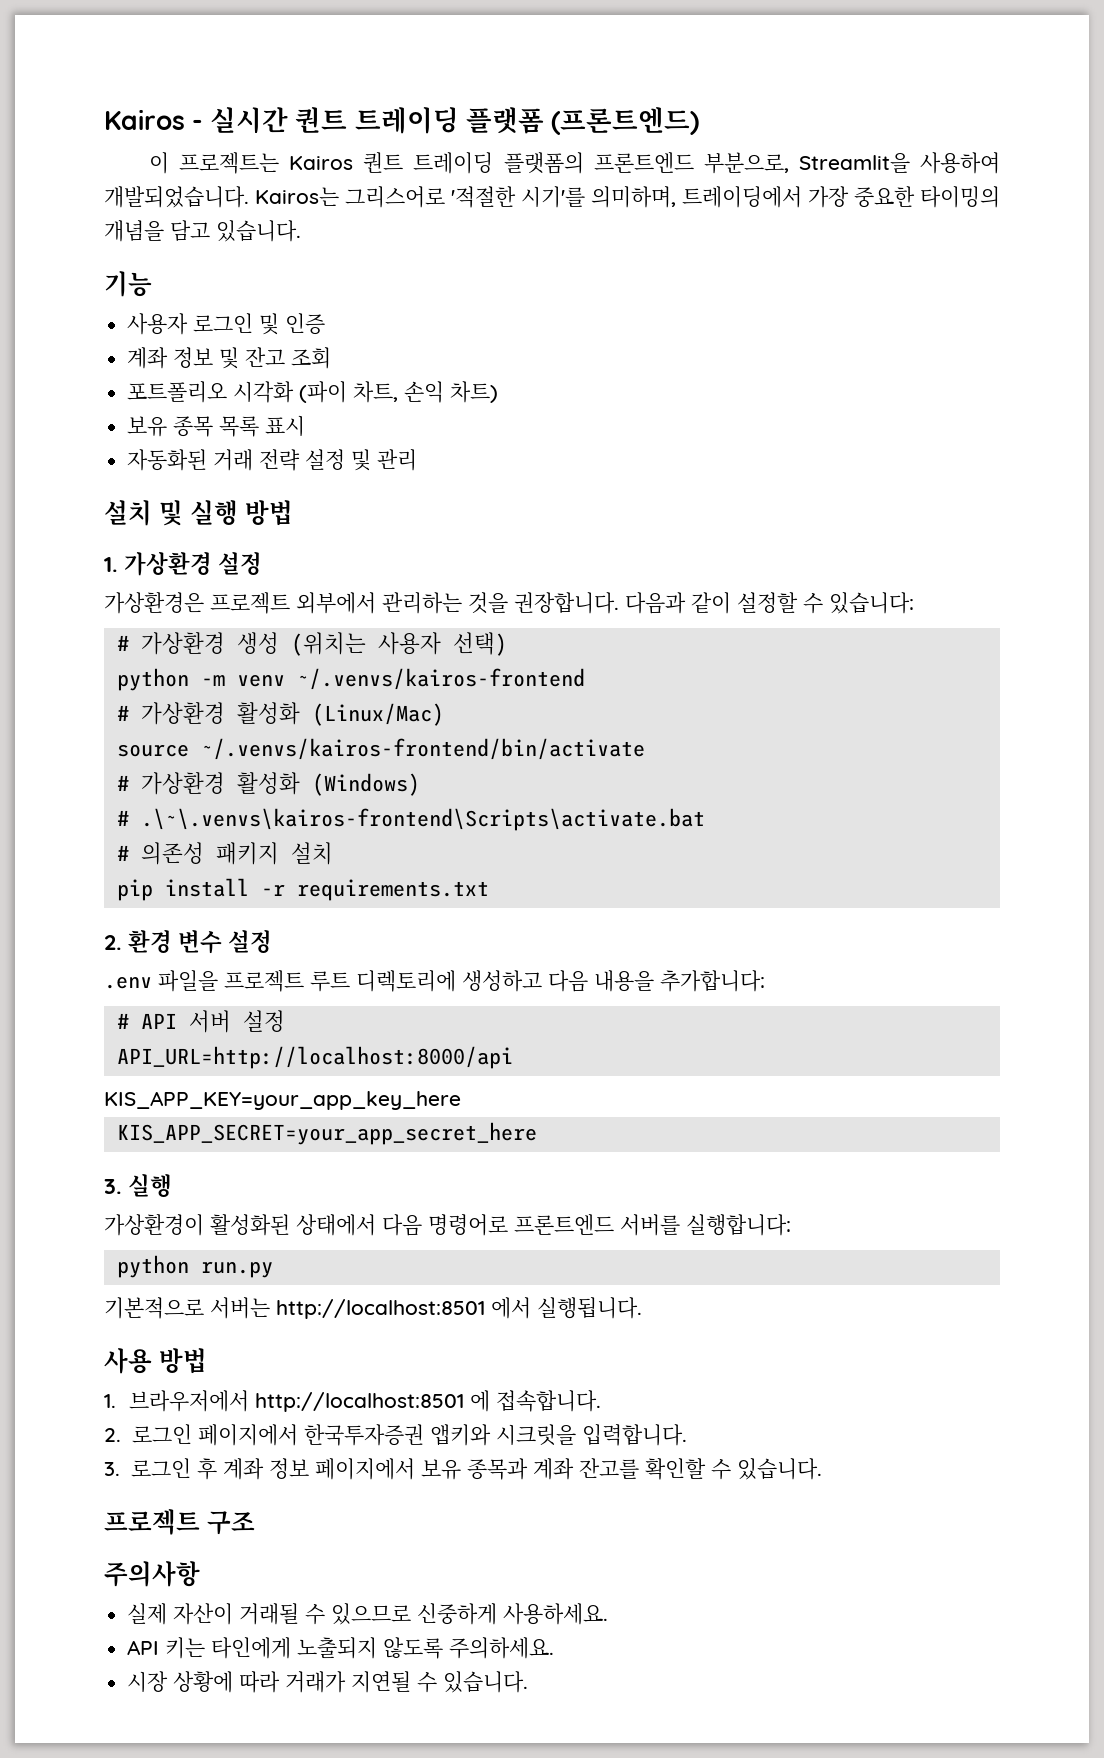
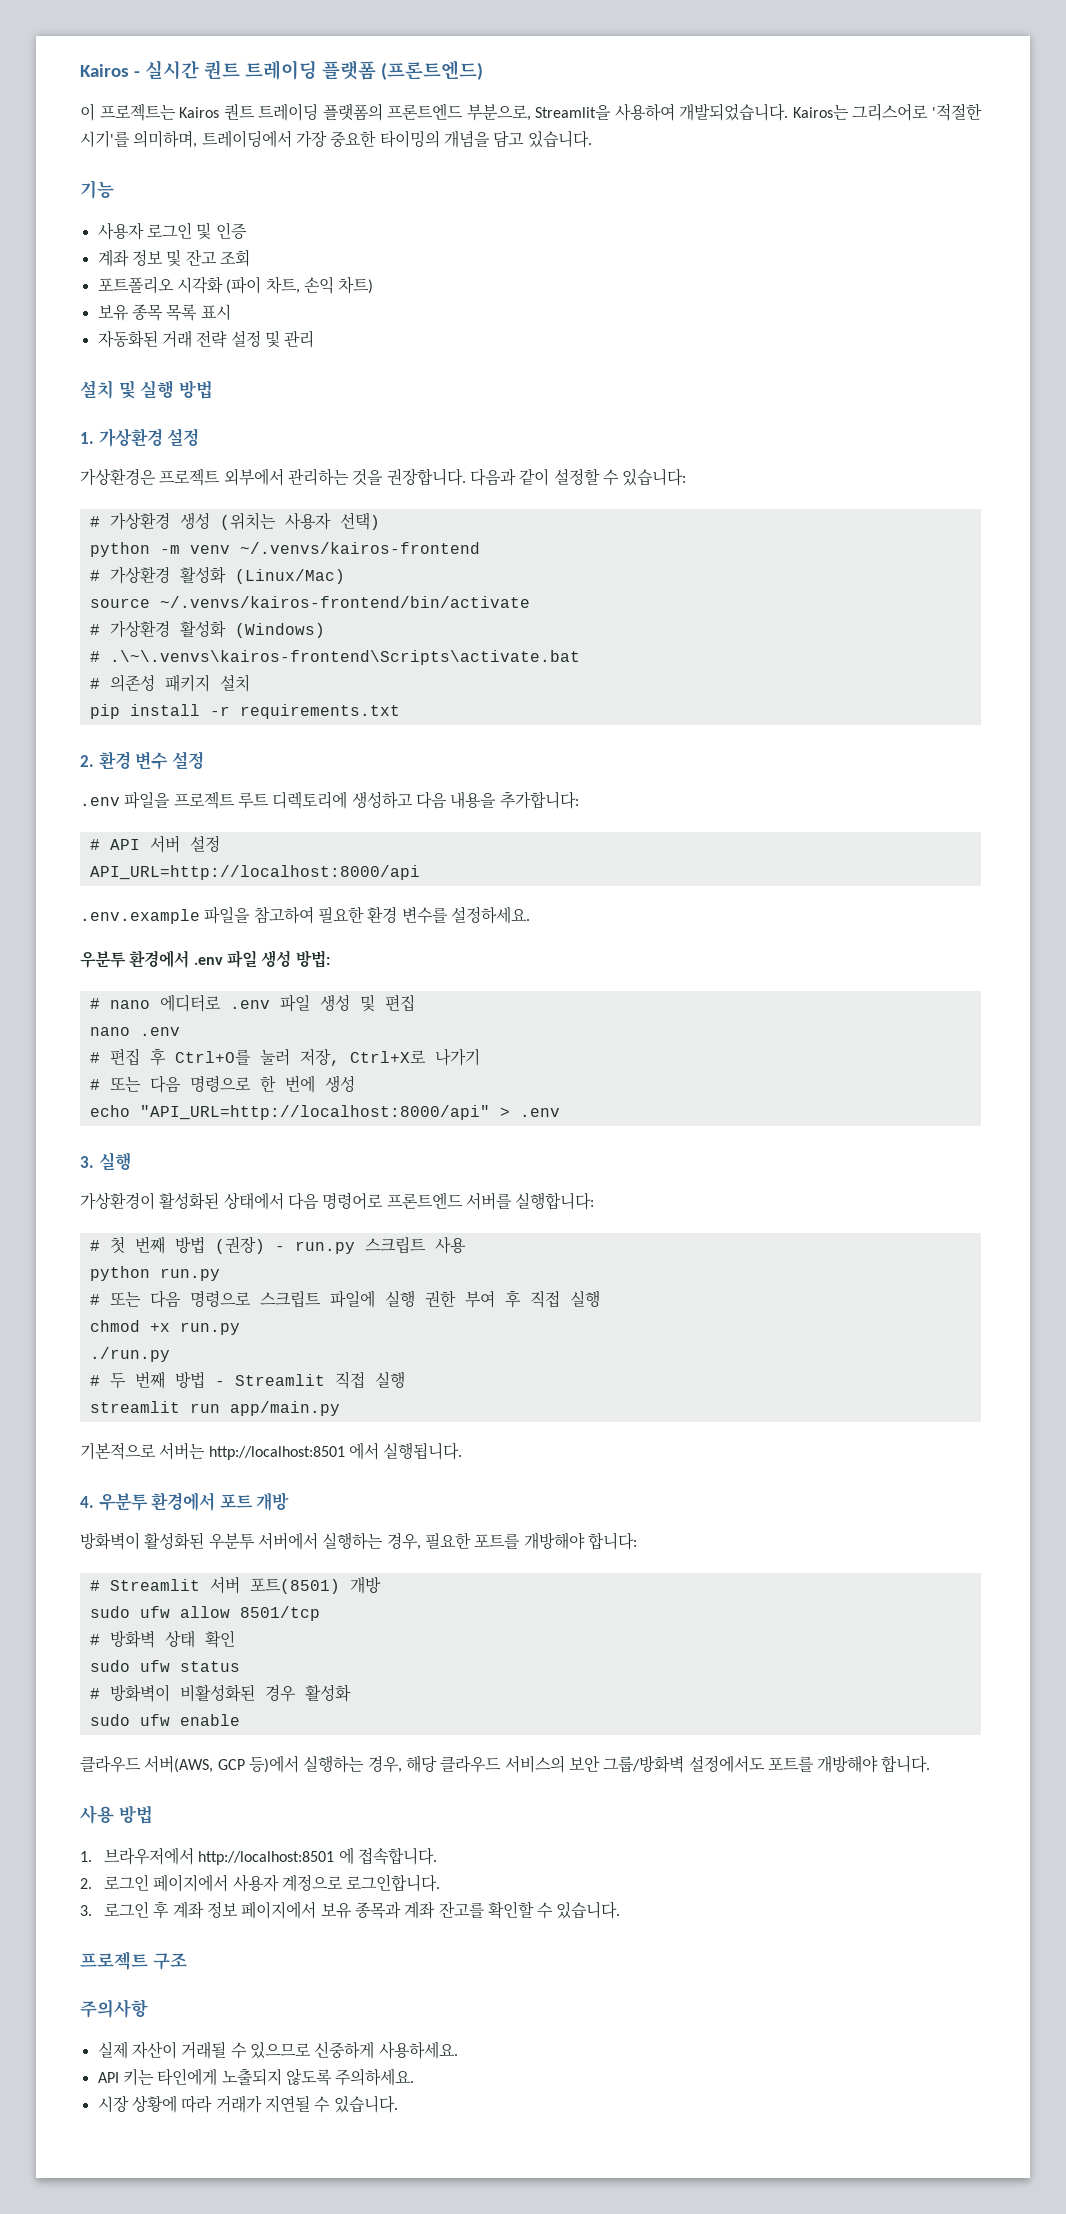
- KIS_APP_KEY=your_app_key_here
- KIS_APP_SECRET=your_app_secret_here
+ .env.example 파일을 참고하여 필요한 환경 변수를 설정하세요.
+ 우분투 환경에서 .env 파일 생성 방법:
+ # nano 에디터로 .env 파일 생성 및 편집
+ nano .env
+ # 편집 후 Ctrl+O를 눌러 저장, Ctrl+X로 나가기
+ # 또는 다음 명령으로 한 번에 생성
+ echo "API_URL=http://localhost:8000/api" > .env
+ # 첫 번째 방법 (권장) - run.py 스크립트 사용
  python run.py
+ # 또는 다음 명령으로 스크립트 파일에 실행 권한 부여 후 직접 실행
+ chmod +x run.py
+ ./run.py
+ # 두 번째 방법 - Streamlit 직접 실행
+ streamlit run app/main.py
+ 4. 우분투 환경에서 포트 개방
+ 방화벽이 활성화된 우분투 서버에서 실행하는 경우, 필요한 포트를 개방해야 합니다:
+ # Streamlit 서버 포트(8501) 개방
+ sudo ufw allow 8501/tcp
+ # 방화벽 상태 확인
+ sudo ufw status
+ # 방화벽이 비활성화된 경우 활성화
+ sudo ufw enable
+ 클라우드 서버(AWS, GCP 등)에서 실행하는 경우, 해당 클라우드 서비스의 보안 그룹/방화벽 설정에서도 포트를 개방해야 합니다.
- 2. 로그인 페이지에서 한국투자증권 앱키와 시크릿을 입력합니다.
+ 2. 로그인 페이지에서 사용자 계정으로 로그인합니다.

